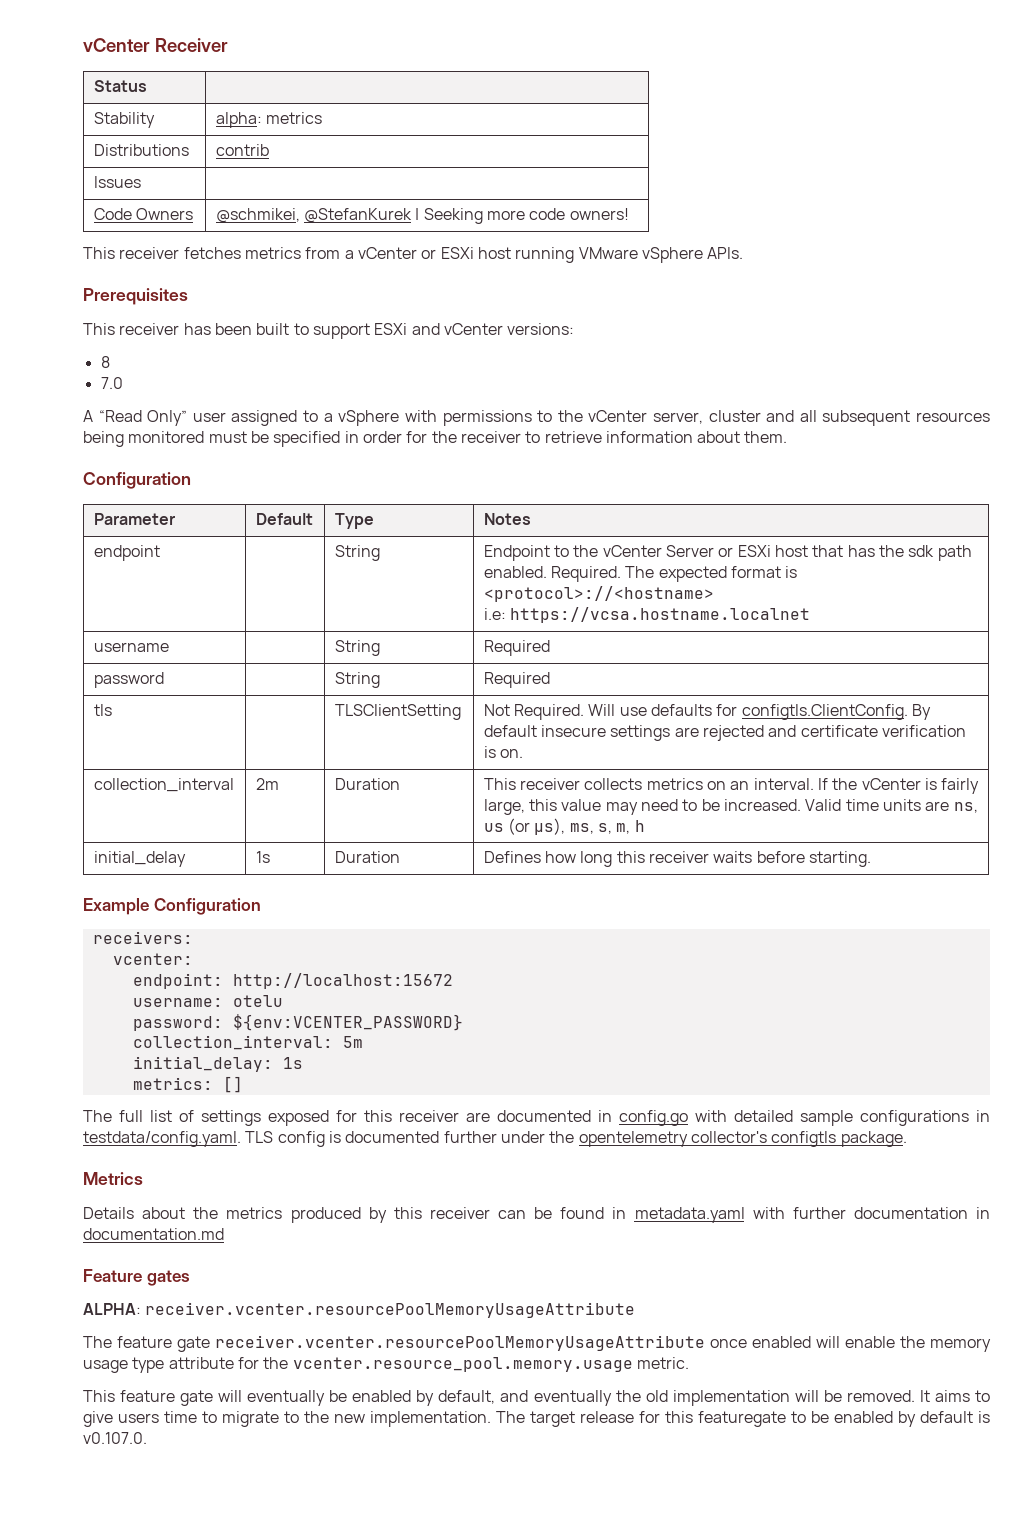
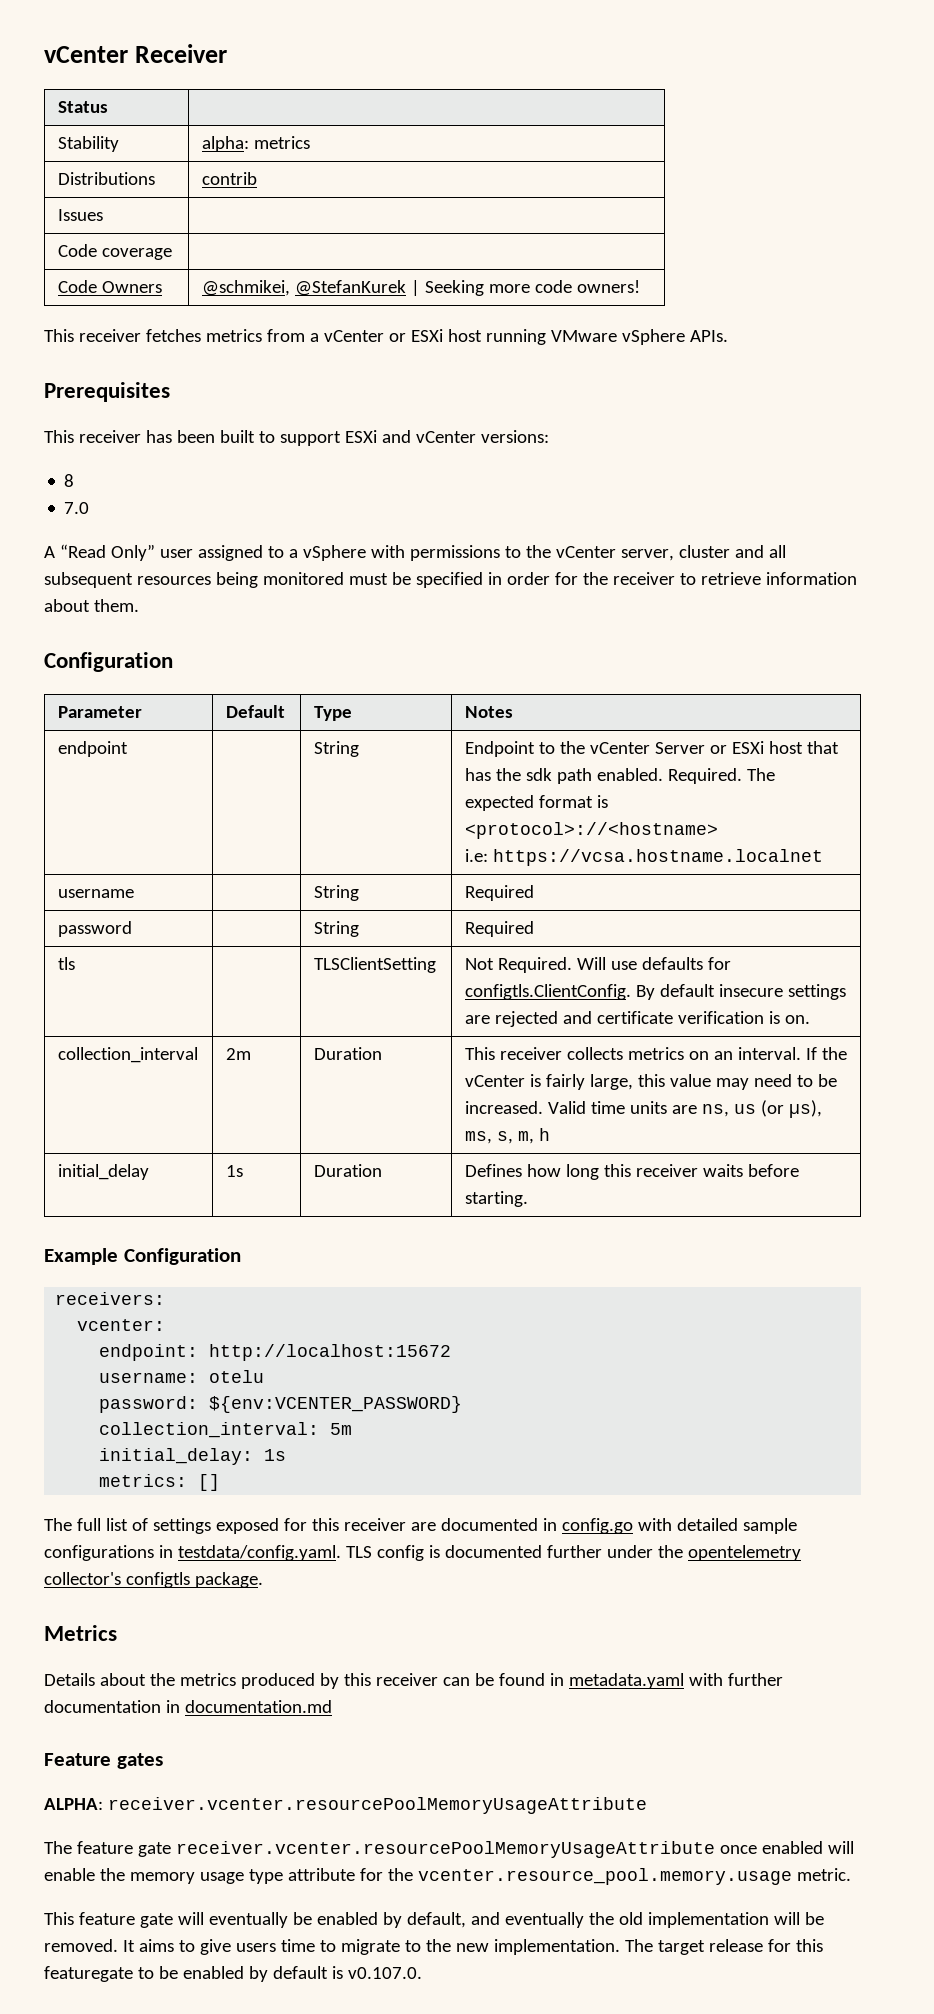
+ Code coverage |

